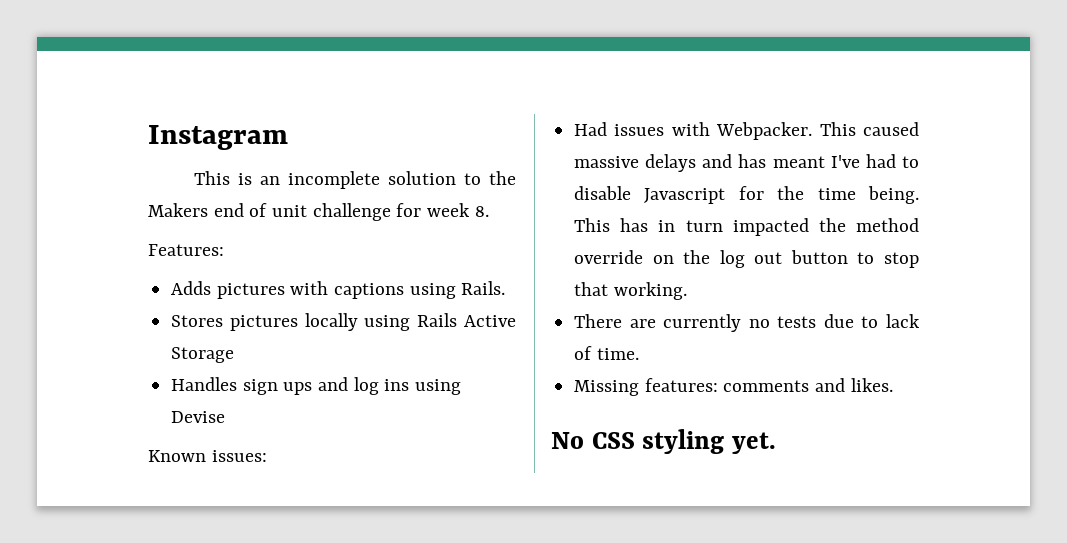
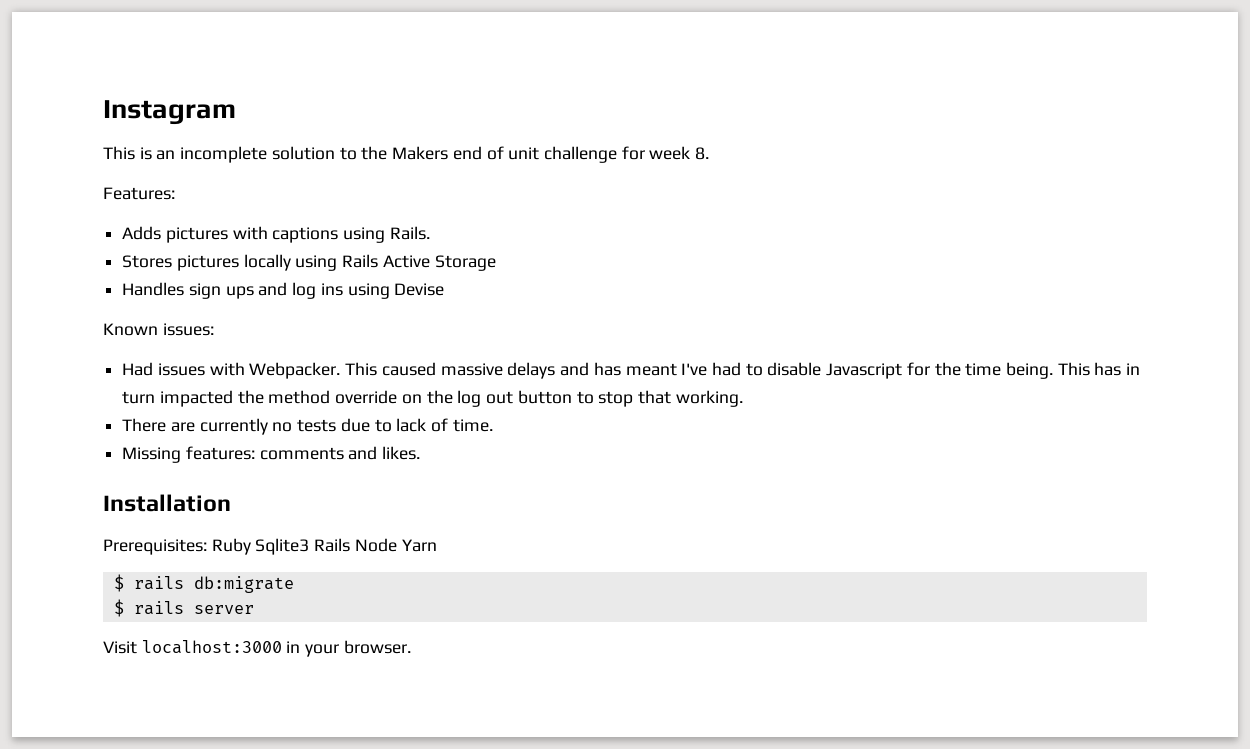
- No CSS styling yet.
+ Installation
+ Prerequisites: Ruby Sqlite3 Rails Node Yarn
+ $ rails db:migrate
+ $ rails server
+ Visit localhost:3000 in your browser.

